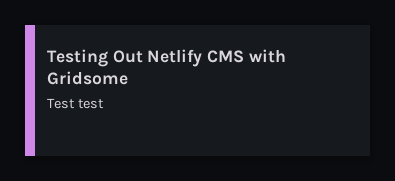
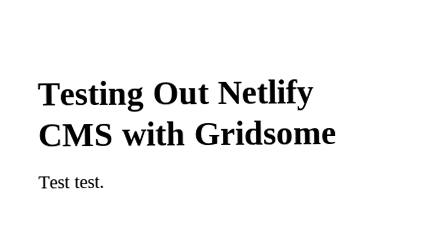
- Test test
+ Test test.

